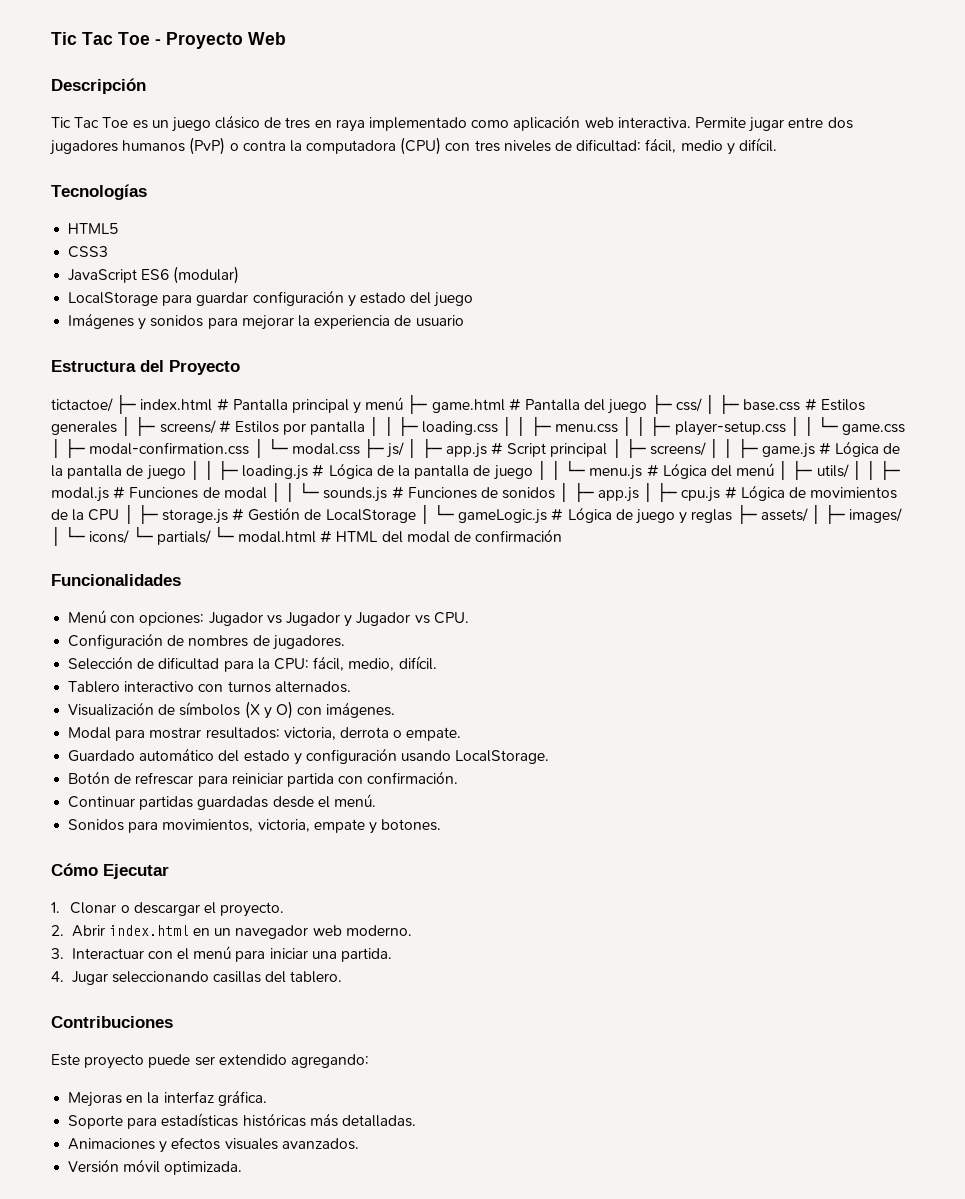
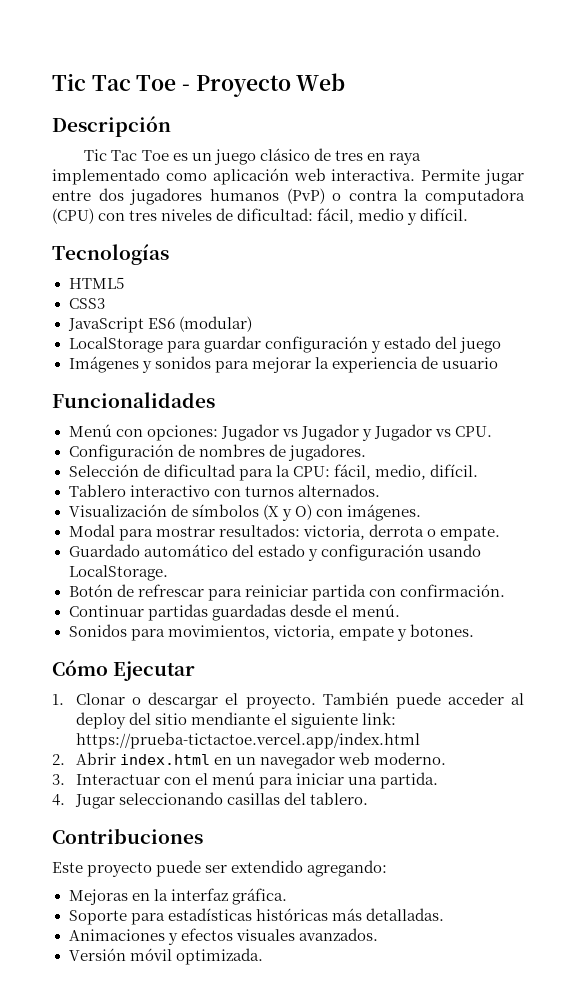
- Estructura del Proyecto
- tictactoe/ ├─ index.html # Pantalla principal y menú ├─ game.html # Pantalla del juego ├─ css/ │ ├─ base.css # Estilos generales │ ├─ screens/ # Estilos por pantalla │ │ ├─ loading.css │ │ ├─ menu.css │ │ ├─ player-setup.css │ │ └─ game.css │ ├─ modal-confirmation.css │ └─ modal.css ├─ js/ │ ├─ app.js # Script principal │ ├─ screens/ │ │ ├─ game.js # Lógica de la pantalla de juego │ │ ├─ loading.js # Lógica de la pantalla de juego │ │ └─ menu.js # Lógica del menú │ ├─ utils/ │ │ ├─ modal.js # Funciones de modal │ │ └─ sounds.js # Funciones de sonidos │ ├─ app.js │ ├─ cpu.js # Lógica de movimientos de la CPU │ ├─ storage.js # Gestión de LocalStorage │ └─ gameLogic.js # Lógica de juego y reglas ├─ assets/ │ ├─ images/ │ └─ icons/ └─ partials/ └─ modal.html # HTML del modal de confirmación
+ También puede acceder al deploy del sitio mendiante el siguiente link: https://prueba-tictactoe.vercel.app/index.html

